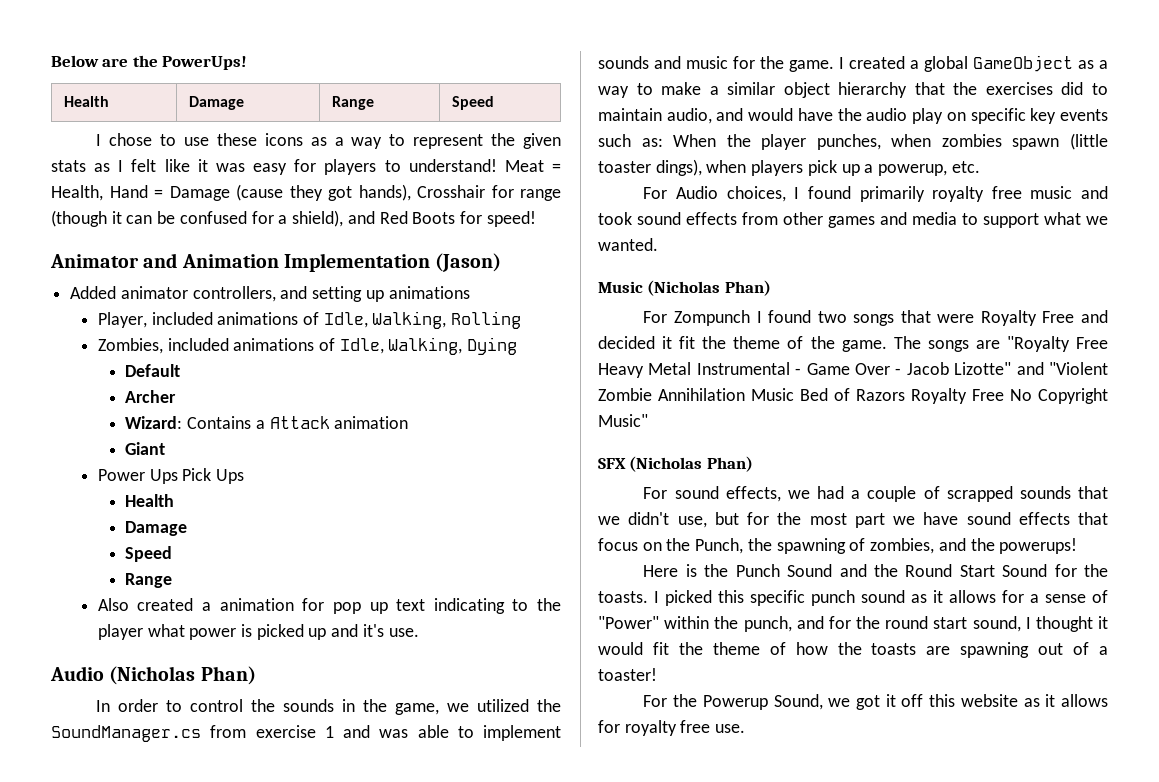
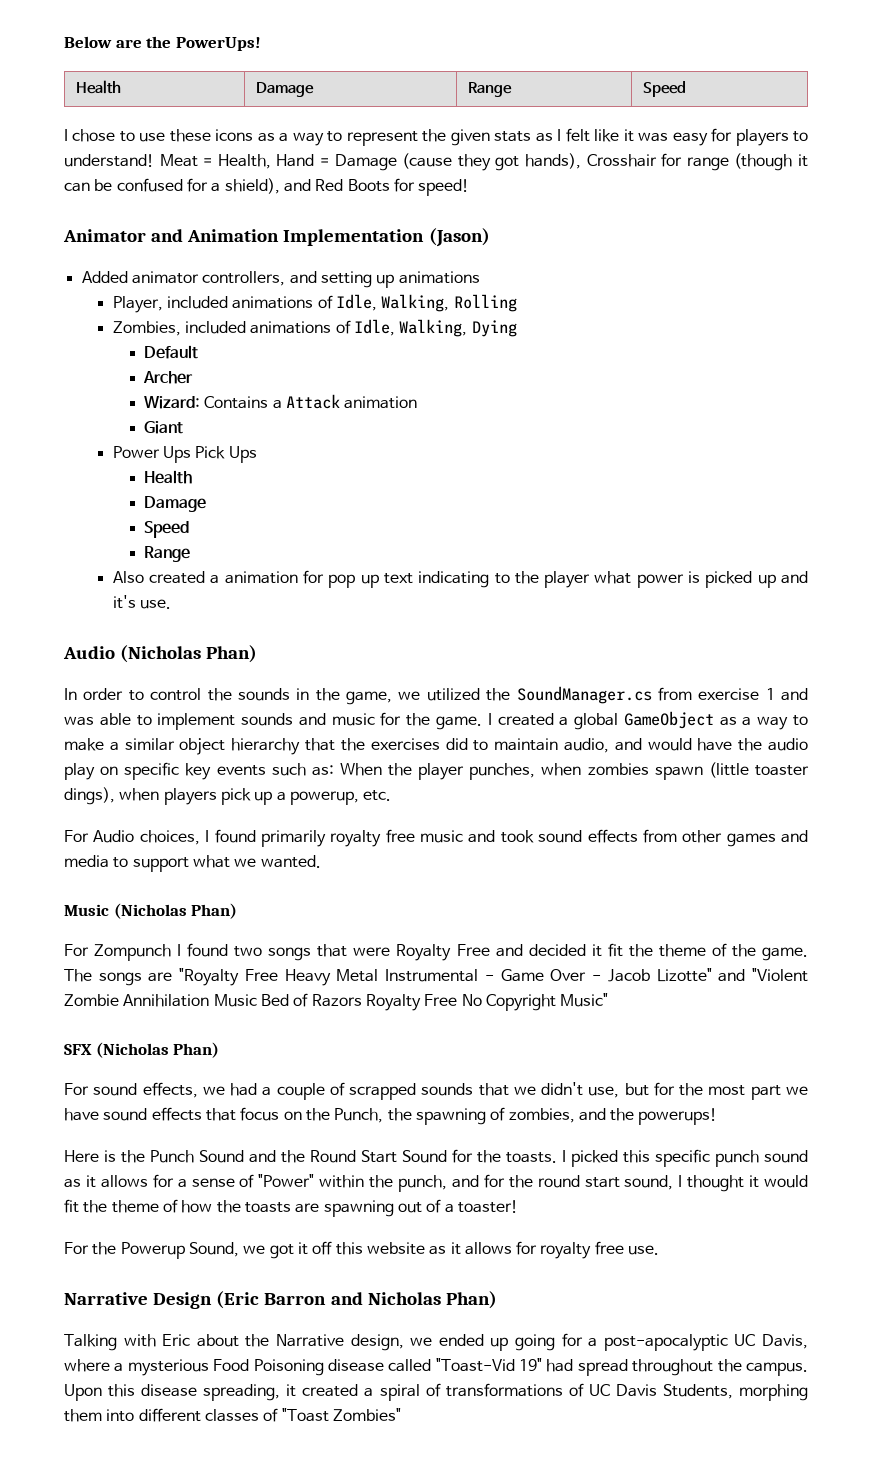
+ Narrative Design (Eric Barron and Nicholas Phan)
+ Talking with Eric about the Narrative design, we ended up going for a post-apocalyptic UC Davis, where a mysterious Food Poisoning disease called "Toast-Vid 19" had spread throughout the campus. Upon this disease spreading, it created a spiral of transformations of UC Davis Students, morphing them into different classes of "Toast Zombies"

